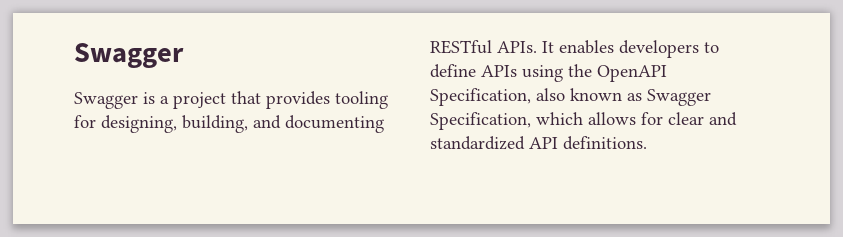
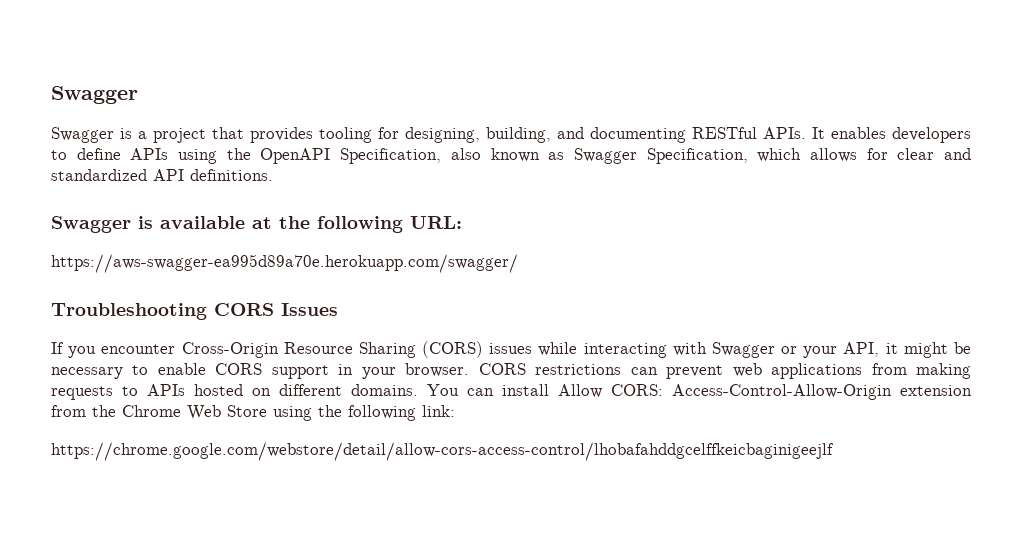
+ Swagger is available at the following URL:
+ https://aws-swagger-ea995d89a70e.herokuapp.com/swagger/
+ Troubleshooting CORS Issues
+ If you encounter Cross-Origin Resource Sharing (CORS) issues while interacting with Swagger or your API, it might be necessary to enable CORS support in your browser. CORS restrictions can prevent web applications from making requests to APIs hosted on different domains. You can install Allow CORS: Access-Control-Allow-Origin extension from the Chrome Web Store using the following link:
+ https://chrome.google.com/webstore/detail/allow-cors-access-control/lhobafahddgcelffkeicbaginigeejlf

